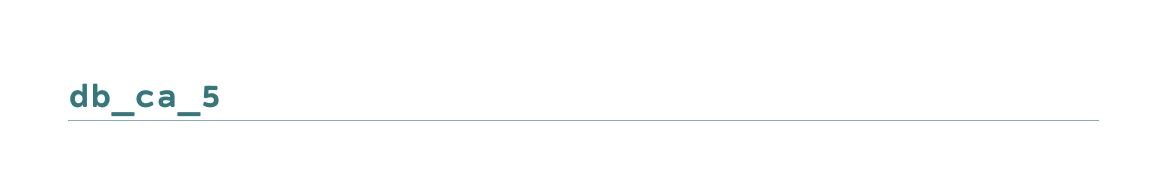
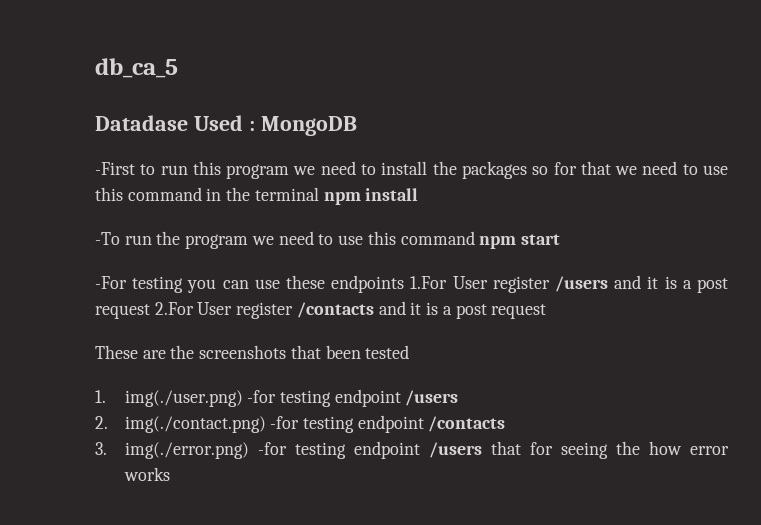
+ Datadase Used : MongoDB
+ -First to run this program we need to install the packages so for that we need to use this command in the terminal npm install
+ -To run the program we need to use this command npm start
+ -For testing you can use these endpoints 1.For User register /users and it is a post request 2.For User register /contacts and it is a post request
+ These are the screenshots that been tested
+ 1. img(./user.png) -for testing endpoint /users
+ 2. img(./contact.png) -for testing endpoint /contacts
+ 3. img(./error.png) -for testing endpoint /users that for seeing the how error works

